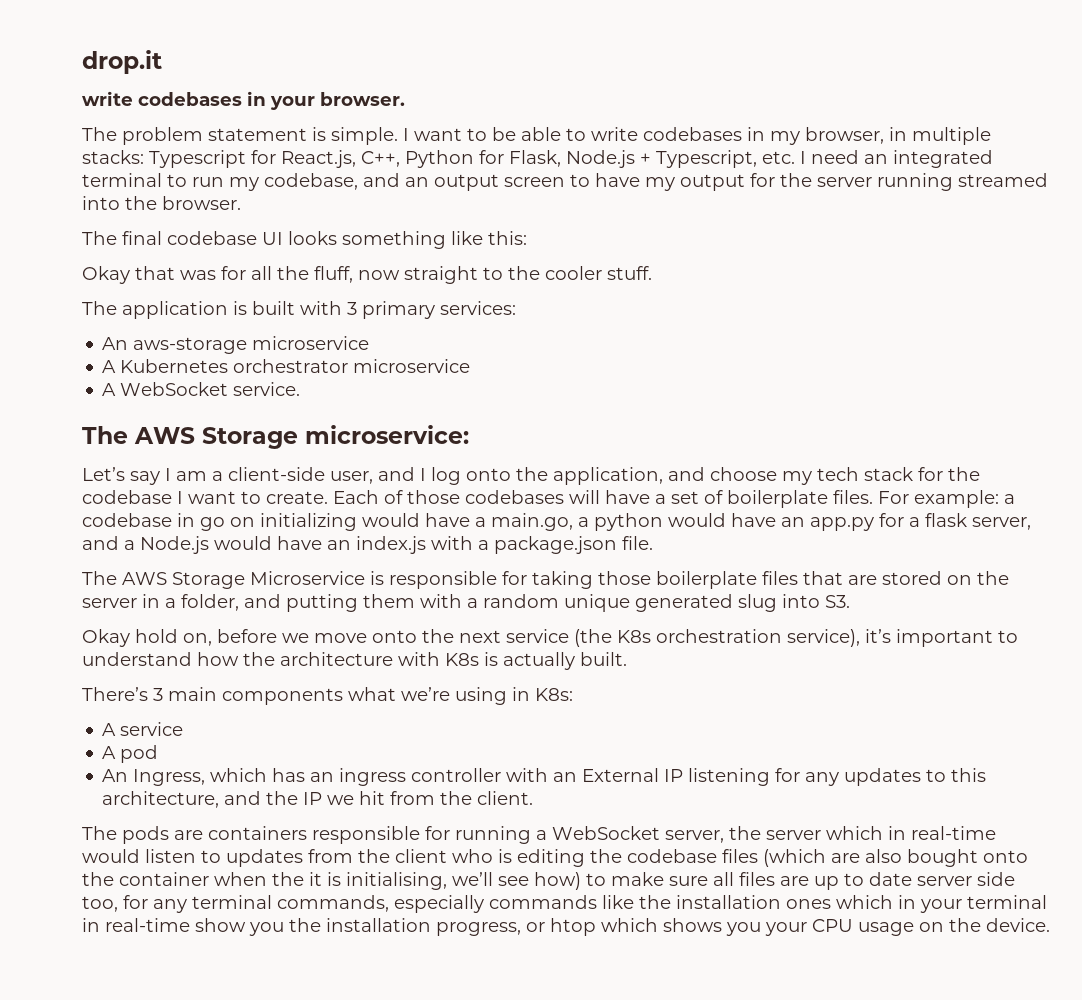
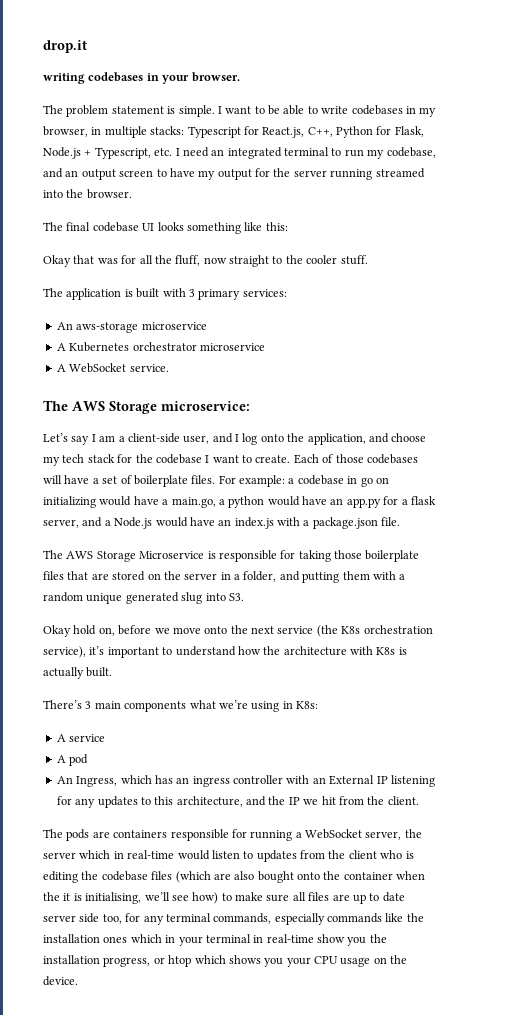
- write codebases in your browser.
+ writing codebases in your browser.

